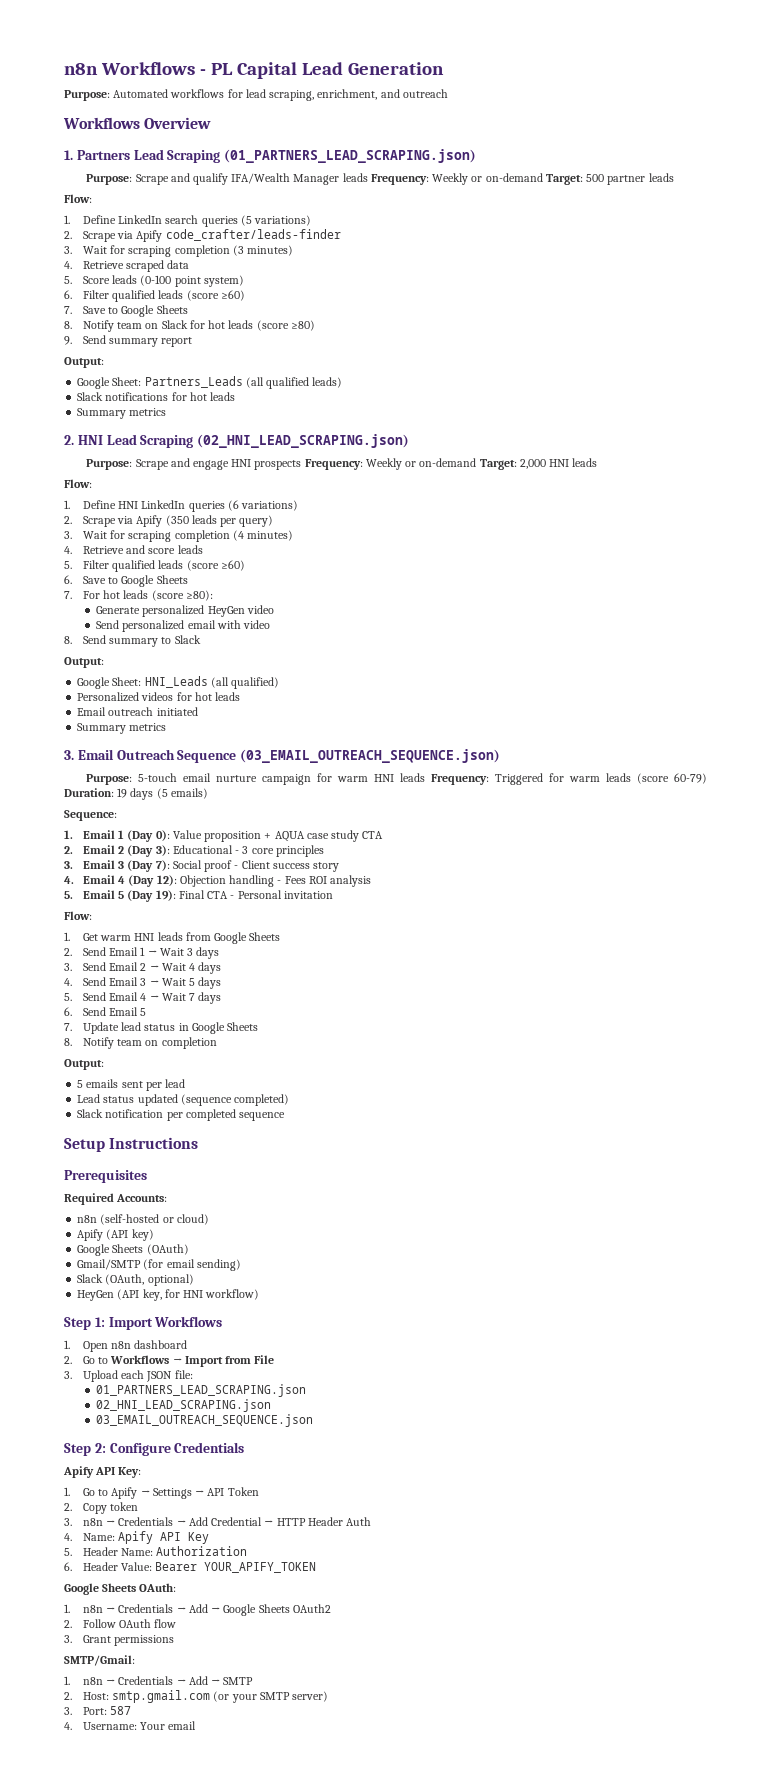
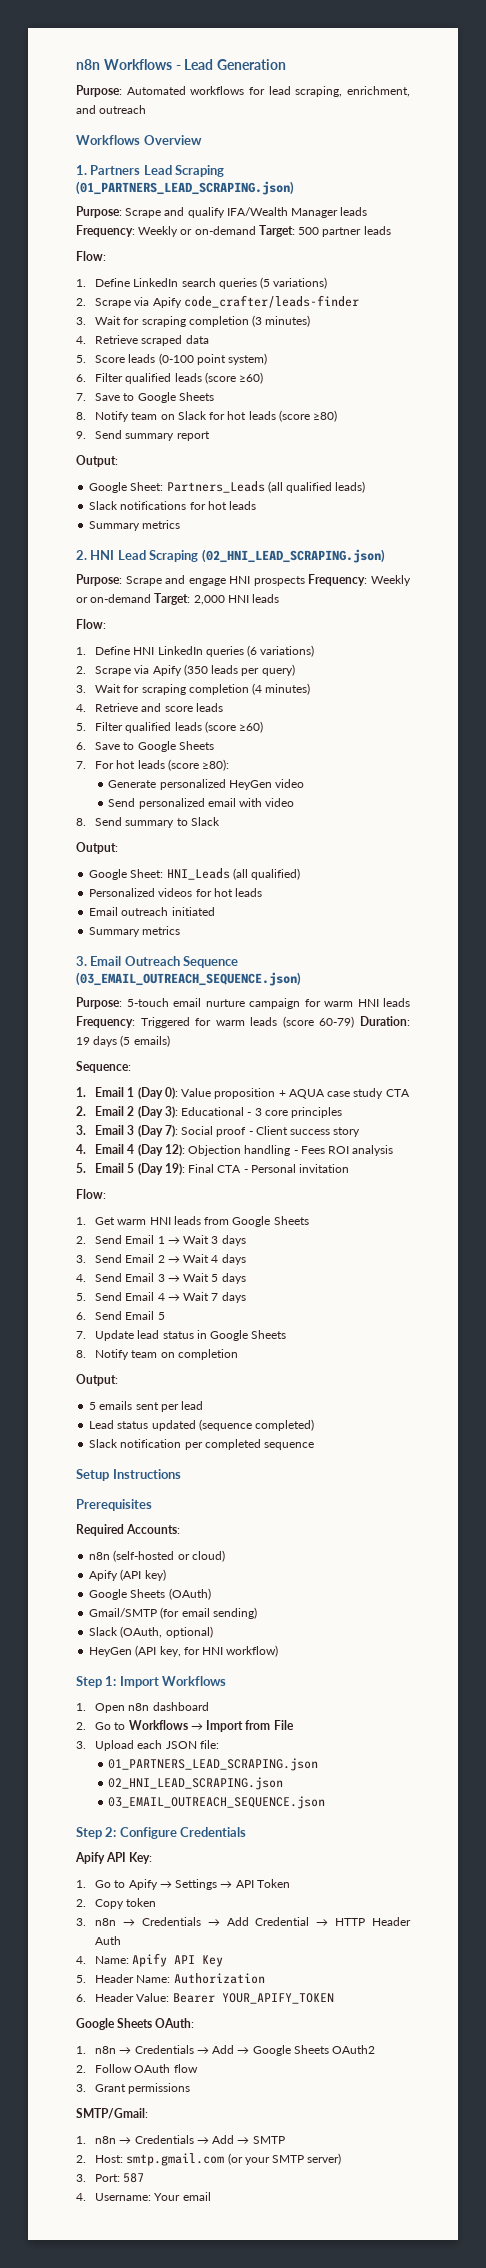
- n8n Workflows - PL Capital Lead Generation
+ n8n Workflows - Lead Generation

